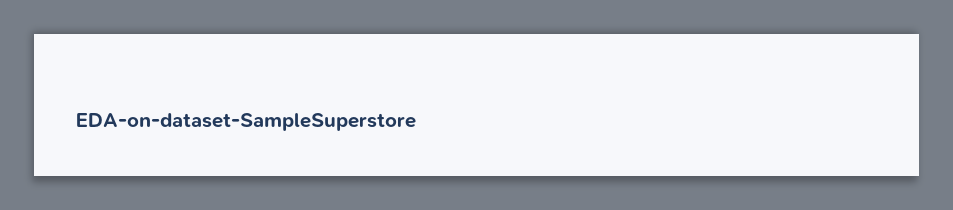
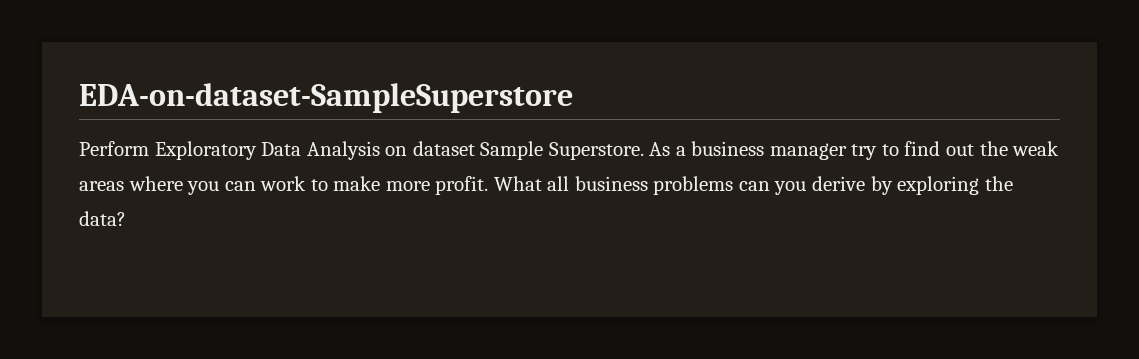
+ Perform Exploratory Data Analysis on dataset Sample Superstore. As a business manager try to find out the weak areas where you can work to make more profit. What all business problems can you derive by exploring the data?

